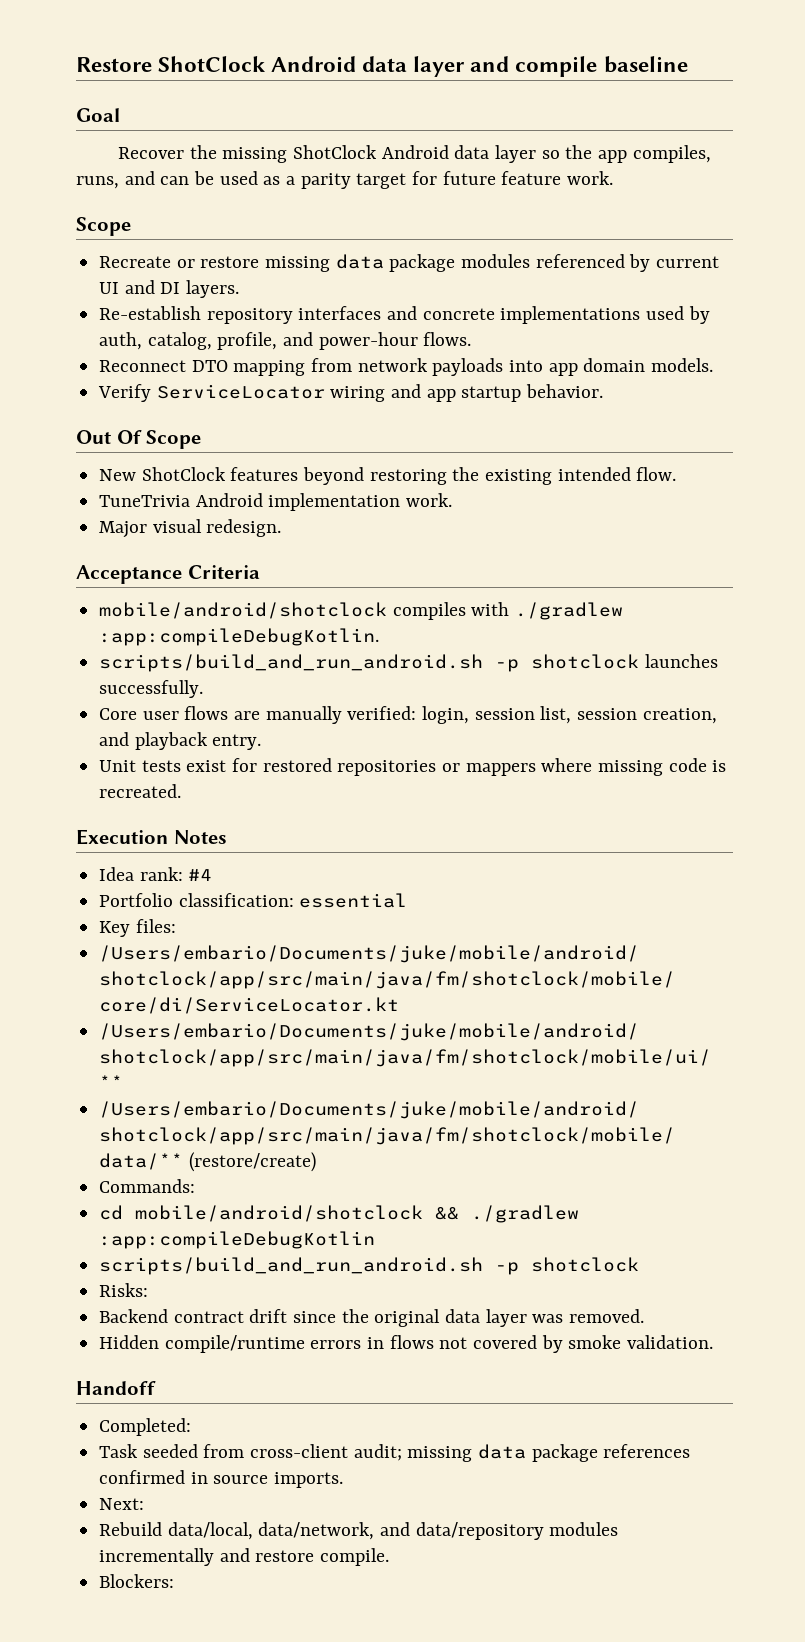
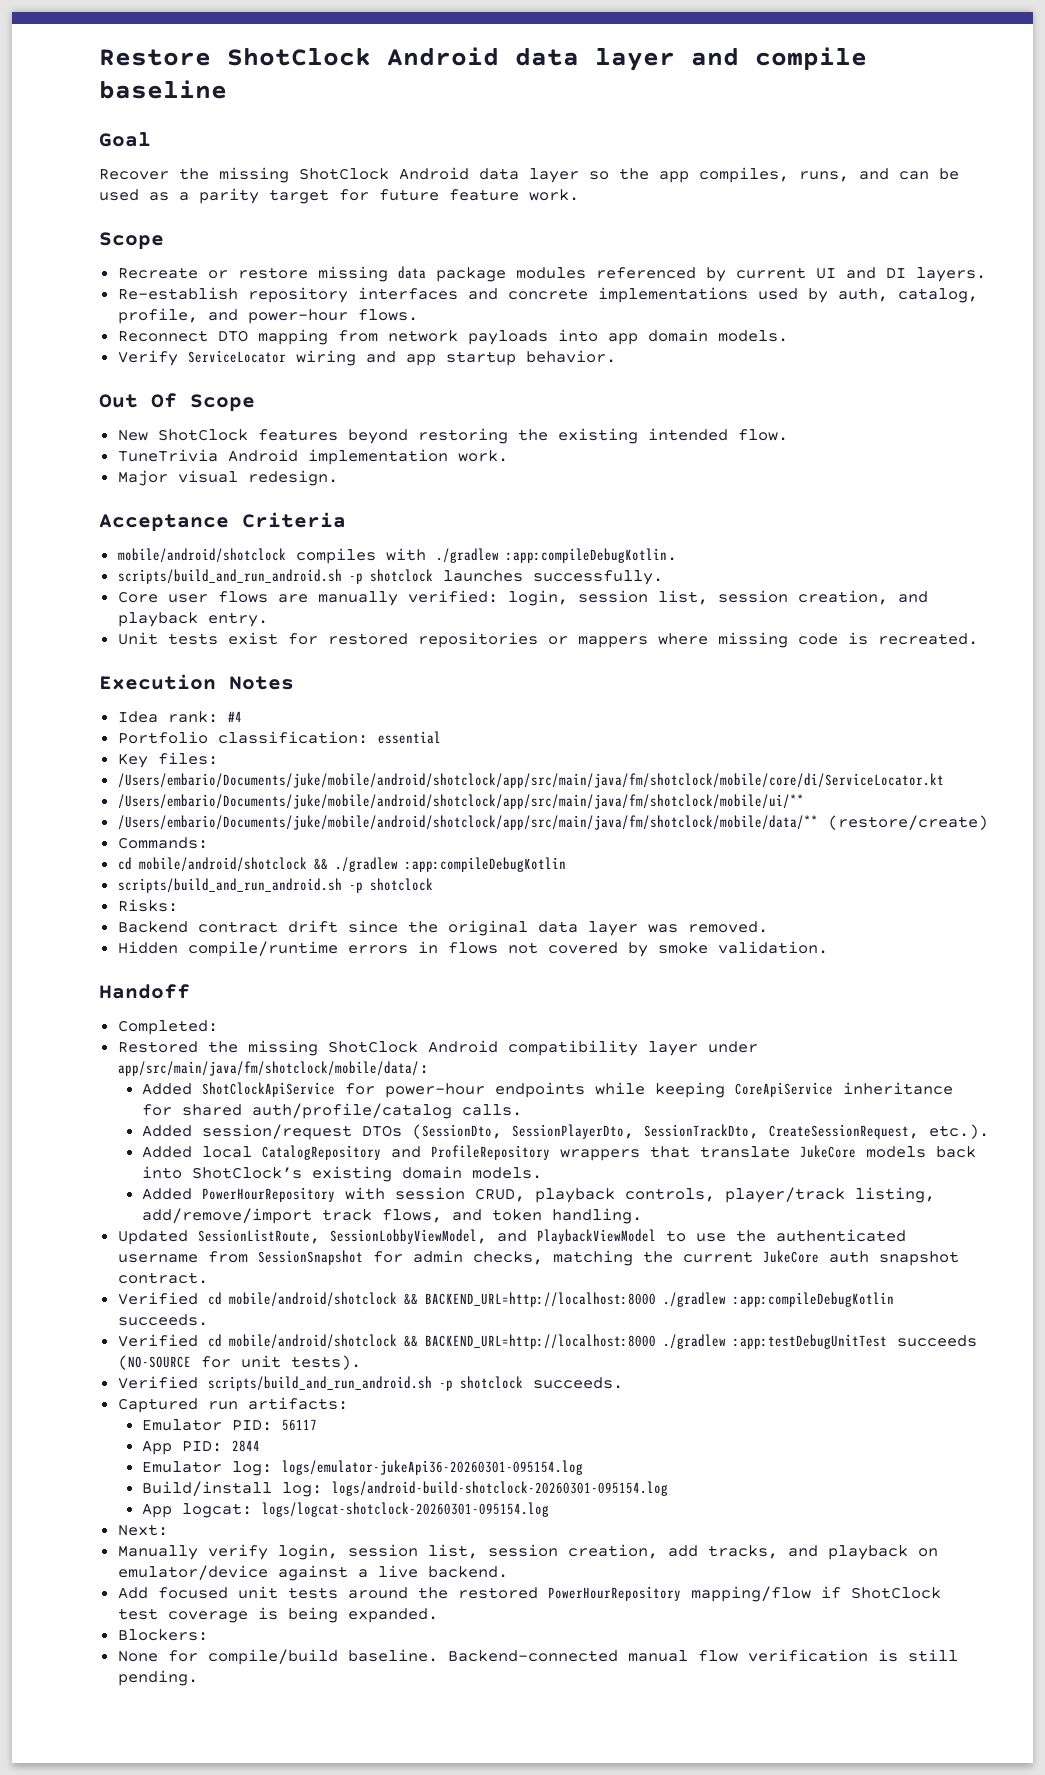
- Task seeded from cross-client audit; missing data package references confirmed in source imports.
+ Restored the missing ShotClock Android compatibility layer under app/src/main/java/fm/shotclock/mobile/data/:
+ Added ShotClockApiService for power-hour endpoints while keeping CoreApiService inheritance for shared auth/profile/catalog calls.
+ Added session/request DTOs (SessionDto, SessionPlayerDto, SessionTrackDto, CreateSessionRequest, etc.).
+ Added local CatalogRepository and ProfileRepository wrappers that translate JukeCore models back into ShotClock’s existing domain models.
+ Added PowerHourRepository with session CRUD, playback controls, player/track listing, add/remove/import track flows, and token handling.
+ Updated SessionListRoute, SessionLobbyViewModel, and PlaybackViewModel to use the authenticated username from SessionSnapshot for admin checks, matching the current JukeCore auth snapshot contract.
+ Verified cd mobile/android/shotclock && BACKEND_URL=http://localhost:8000 ./gradlew :app:compileDebugKotlin succeeds.
+ Verified cd mobile/android/shotclock && BACKEND_URL=http://localhost:8000 ./gradlew :app:testDebugUnitTest succeeds (NO-SOURCE for unit tests).
+ Verified scripts/build_and_run_android.sh -p shotclock succeeds.
+ Captured run artifacts:
+ Emulator PID: 56117
+ App PID: 2844
+ Emulator log: logs/emulator-jukeApi36-20260301-095154.log
+ Build/install log: logs/android-build-shotclock-20260301-095154.log
+ App logcat: logs/logcat-shotclock-20260301-095154.log
  Next:
- Rebuild data/local, data/network, and data/repository modules incrementally and restore compile.
+ Manually verify login, session list, session creation, add tracks, and playback on emulator/device against a live backend.
+ Add focused unit tests around the restored PowerHourRepository mapping/flow if ShotClock test coverage is being expanded.
  Blockers:
+ None for compile/build baseline. Backend-connected manual flow verification is still pending.

